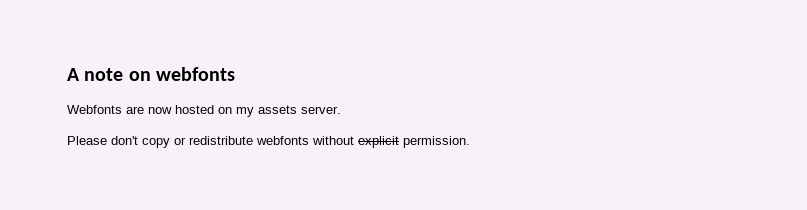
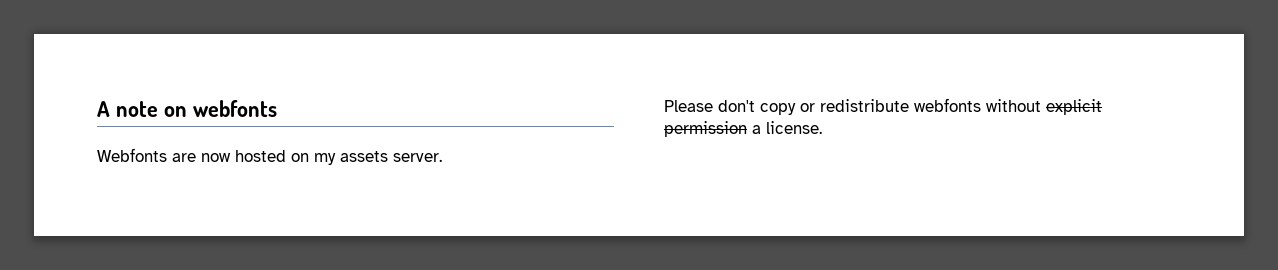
- Please don't copy or redistribute webfonts without explicit permission.
+ Please don't copy or redistribute webfonts without explicit permission a license.

